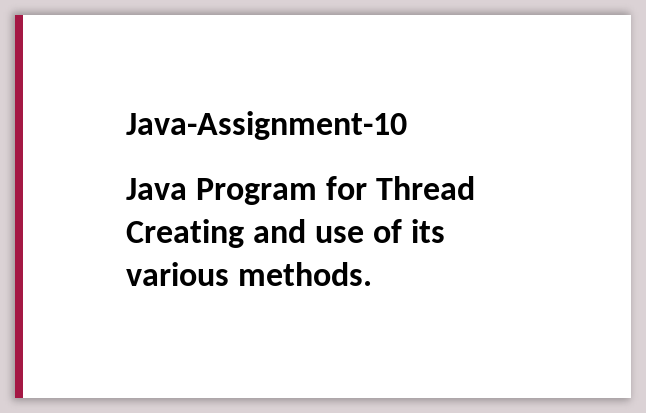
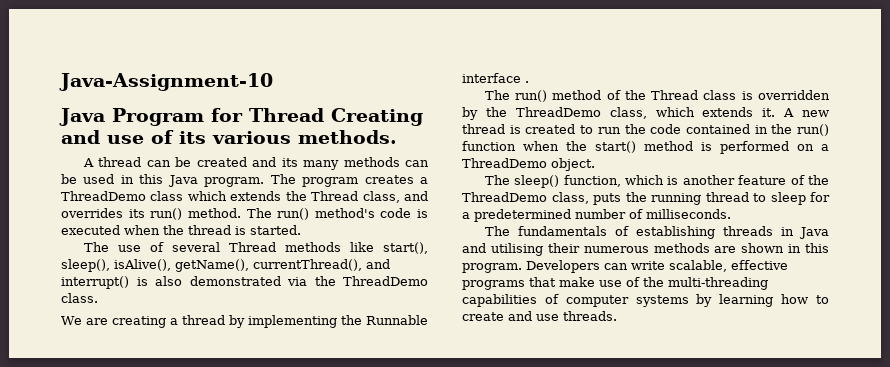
+ A thread can be created and its many methods can be used in this Java program. The program creates a ThreadDemo class which extends the Thread class, and overrides its run() method. The run() method's code is executed when the thread is started.
+ The use of several Thread methods like start(), sleep(), isAlive(), getName(), currentThread(), and interrupt() is also demonstrated via the ThreadDemo class.
+ We are creating a thread by implementing the Runnable interface .
+ The run() method of the Thread class is overridden by the ThreadDemo class, which extends it. A new thread is created to run the code contained in the run() function when the start() method is performed on a ThreadDemo object.
+ The sleep() function, which is another feature of the ThreadDemo class, puts the running thread to sleep for a predetermined number of milliseconds.
+ The fundamentals of establishing threads in Java and utilising their numerous methods are shown in this program. Developers can write scalable, effective programs that make use of the multi-threading capabilities of computer systems by learning how to create and use threads.

